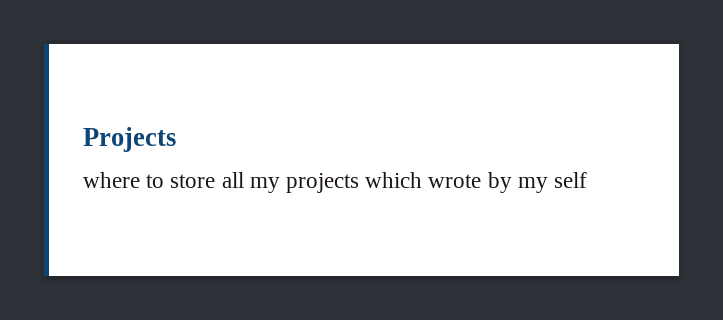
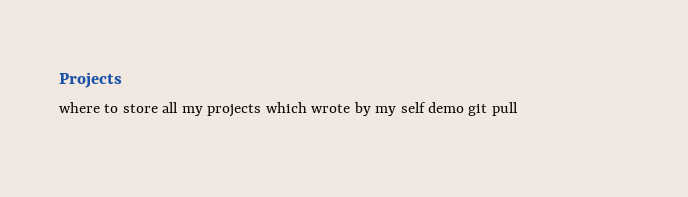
- where to store all my projects which wrote by my self
+ where to store all my projects which wrote by my self demo git pull

